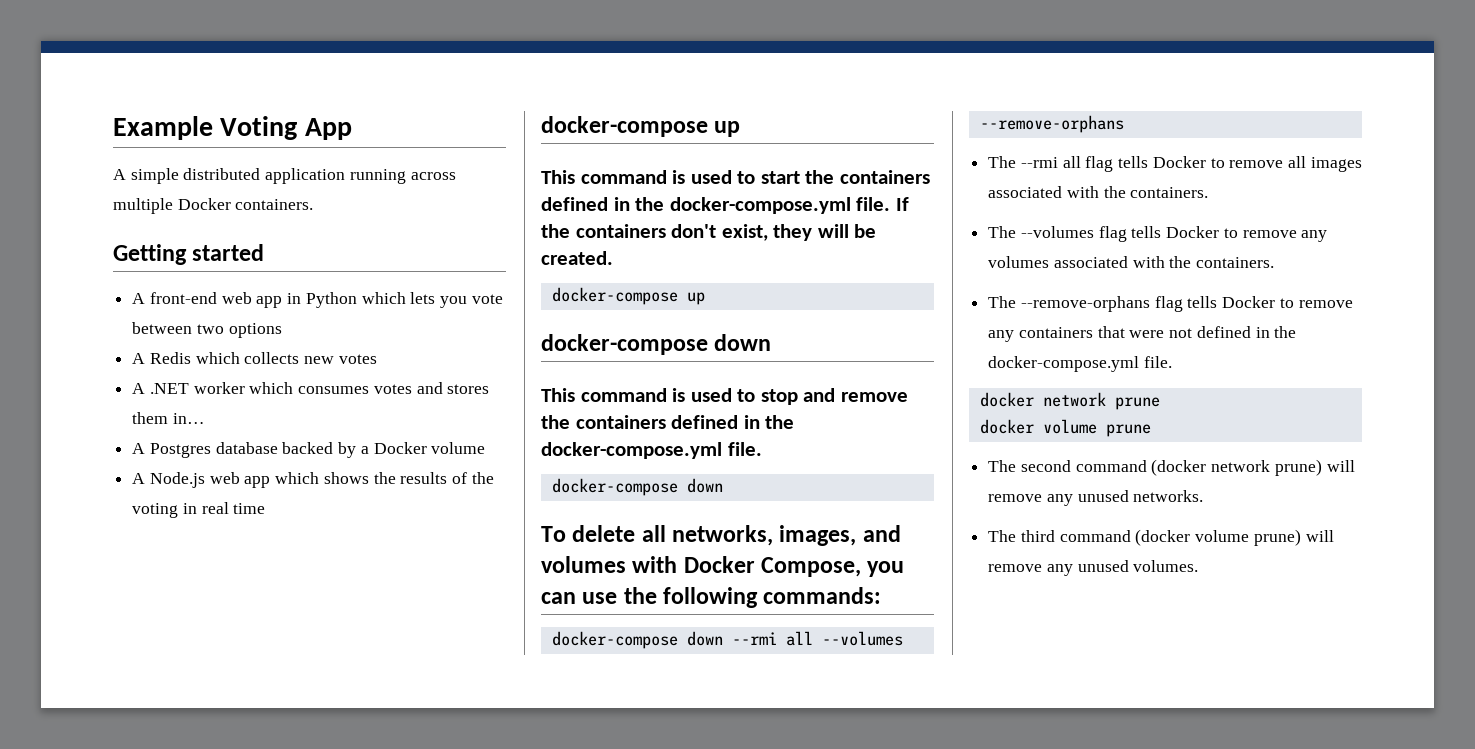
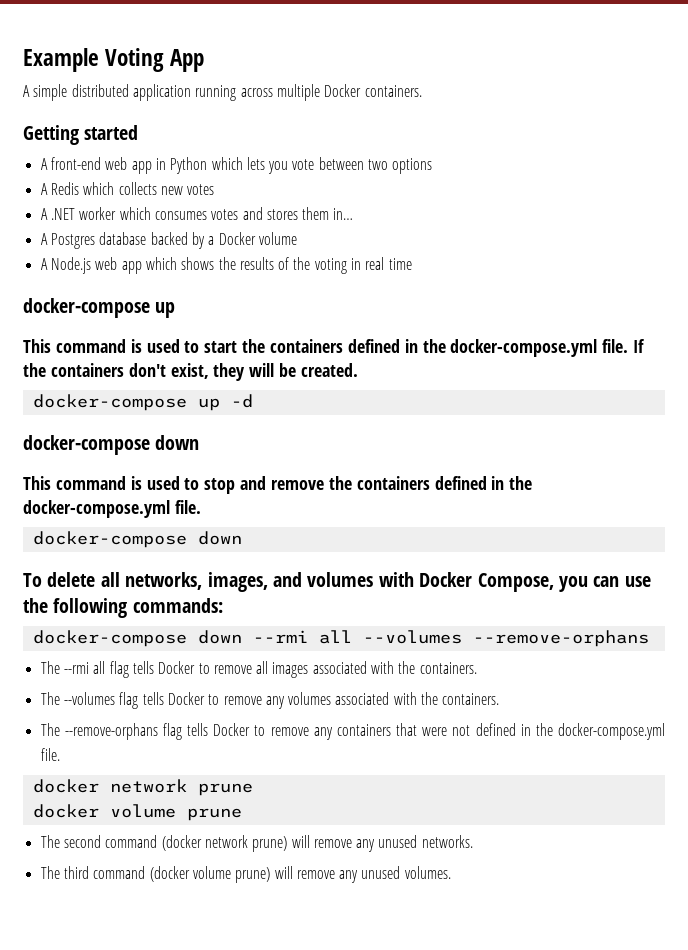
  If the containers don't exist, they will be created.
- docker-compose up
+ docker-compose up -d

